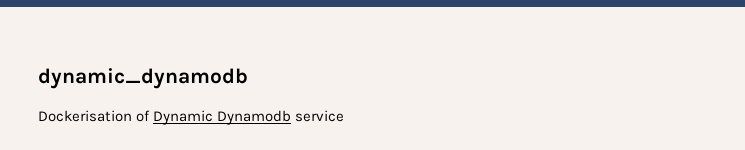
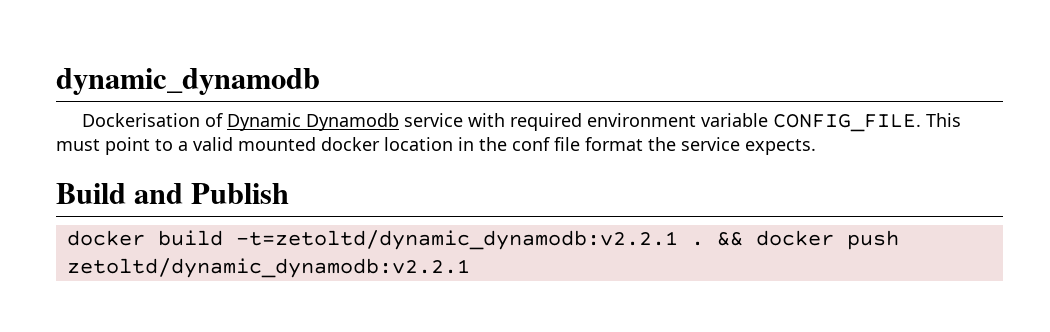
- Dockerisation of Dynamic Dynamodb service
+ Dockerisation of Dynamic Dynamodb service with required environment variable CONFIG_FILE. This must point to a valid mounted docker location in the conf file format the service expects.
+ Build and Publish
+ docker build -t=zetoltd/dynamic_dynamodb:v2.2.1 . && docker push zetoltd/dynamic_dynamodb:v2.2.1

